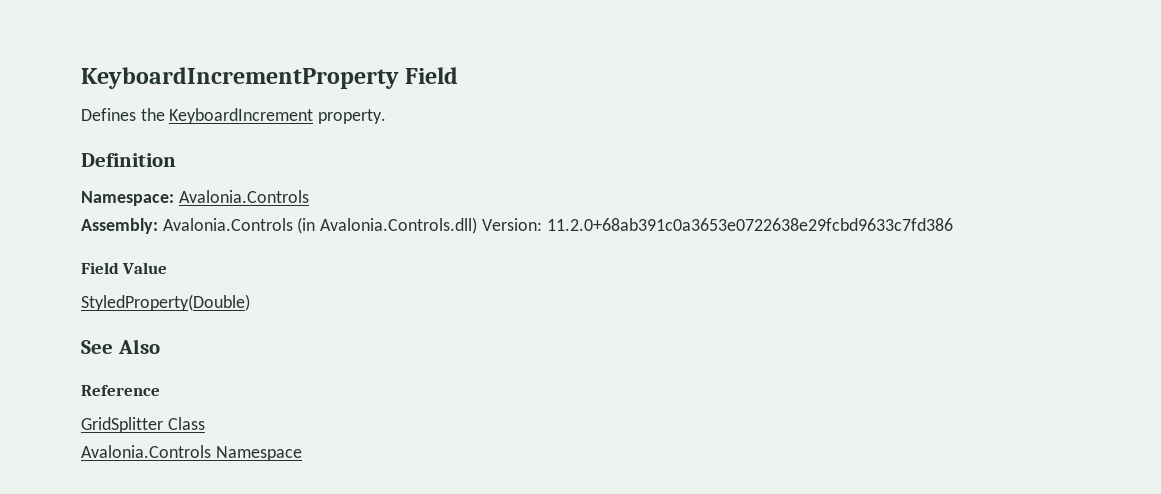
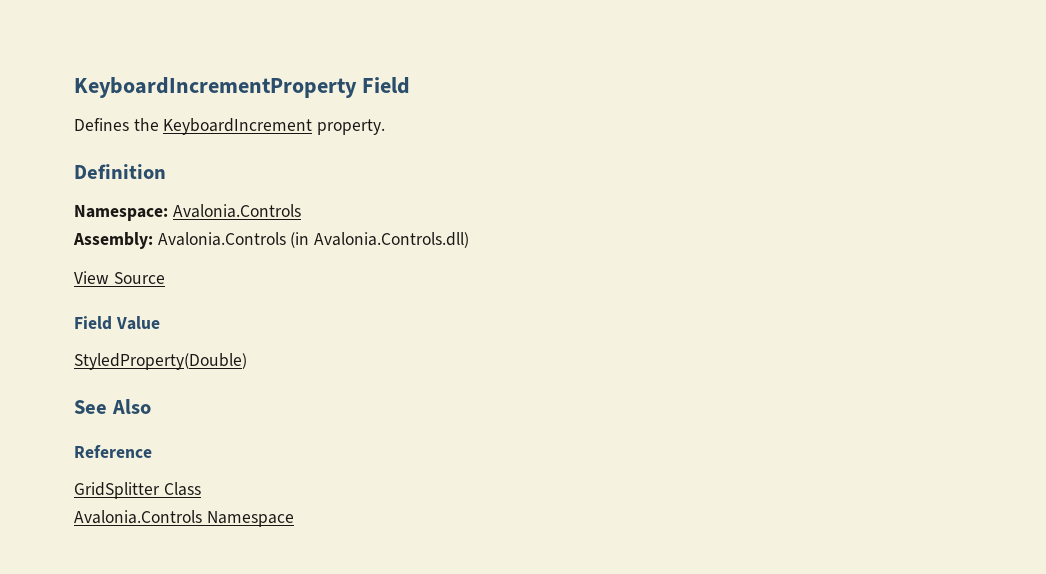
- Assembly: Avalonia.Controls (in Avalonia.Controls.dll) Version: 11.2.0+68ab391c0a3653e0722638e29fcbd9633c7fd386
+ Assembly: Avalonia.Controls (in Avalonia.Controls.dll)
+ View Source

